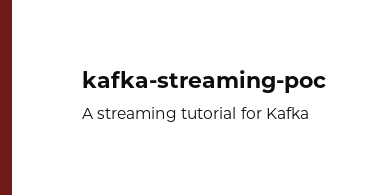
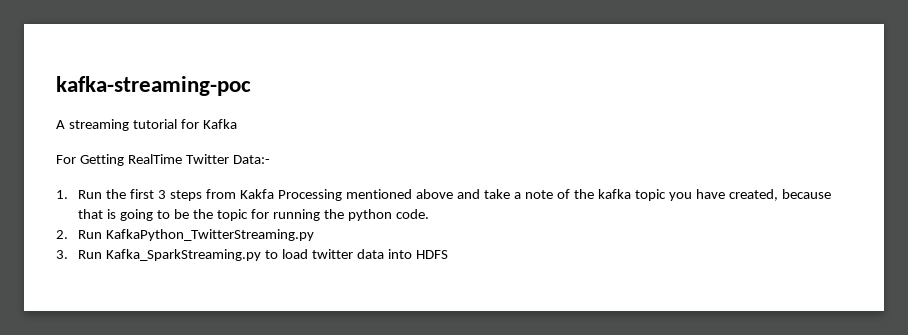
+ For Getting RealTime Twitter Data:-
+ 1. Run the first 3 steps from Kakfa Processing mentioned above and take a note of the kafka topic you have created, because that is going to be the topic for running the python code.
+ 2. Run KafkaPython_TwitterStreaming.py
+ 3. Run Kafka_SparkStreaming.py to load twitter data into HDFS

